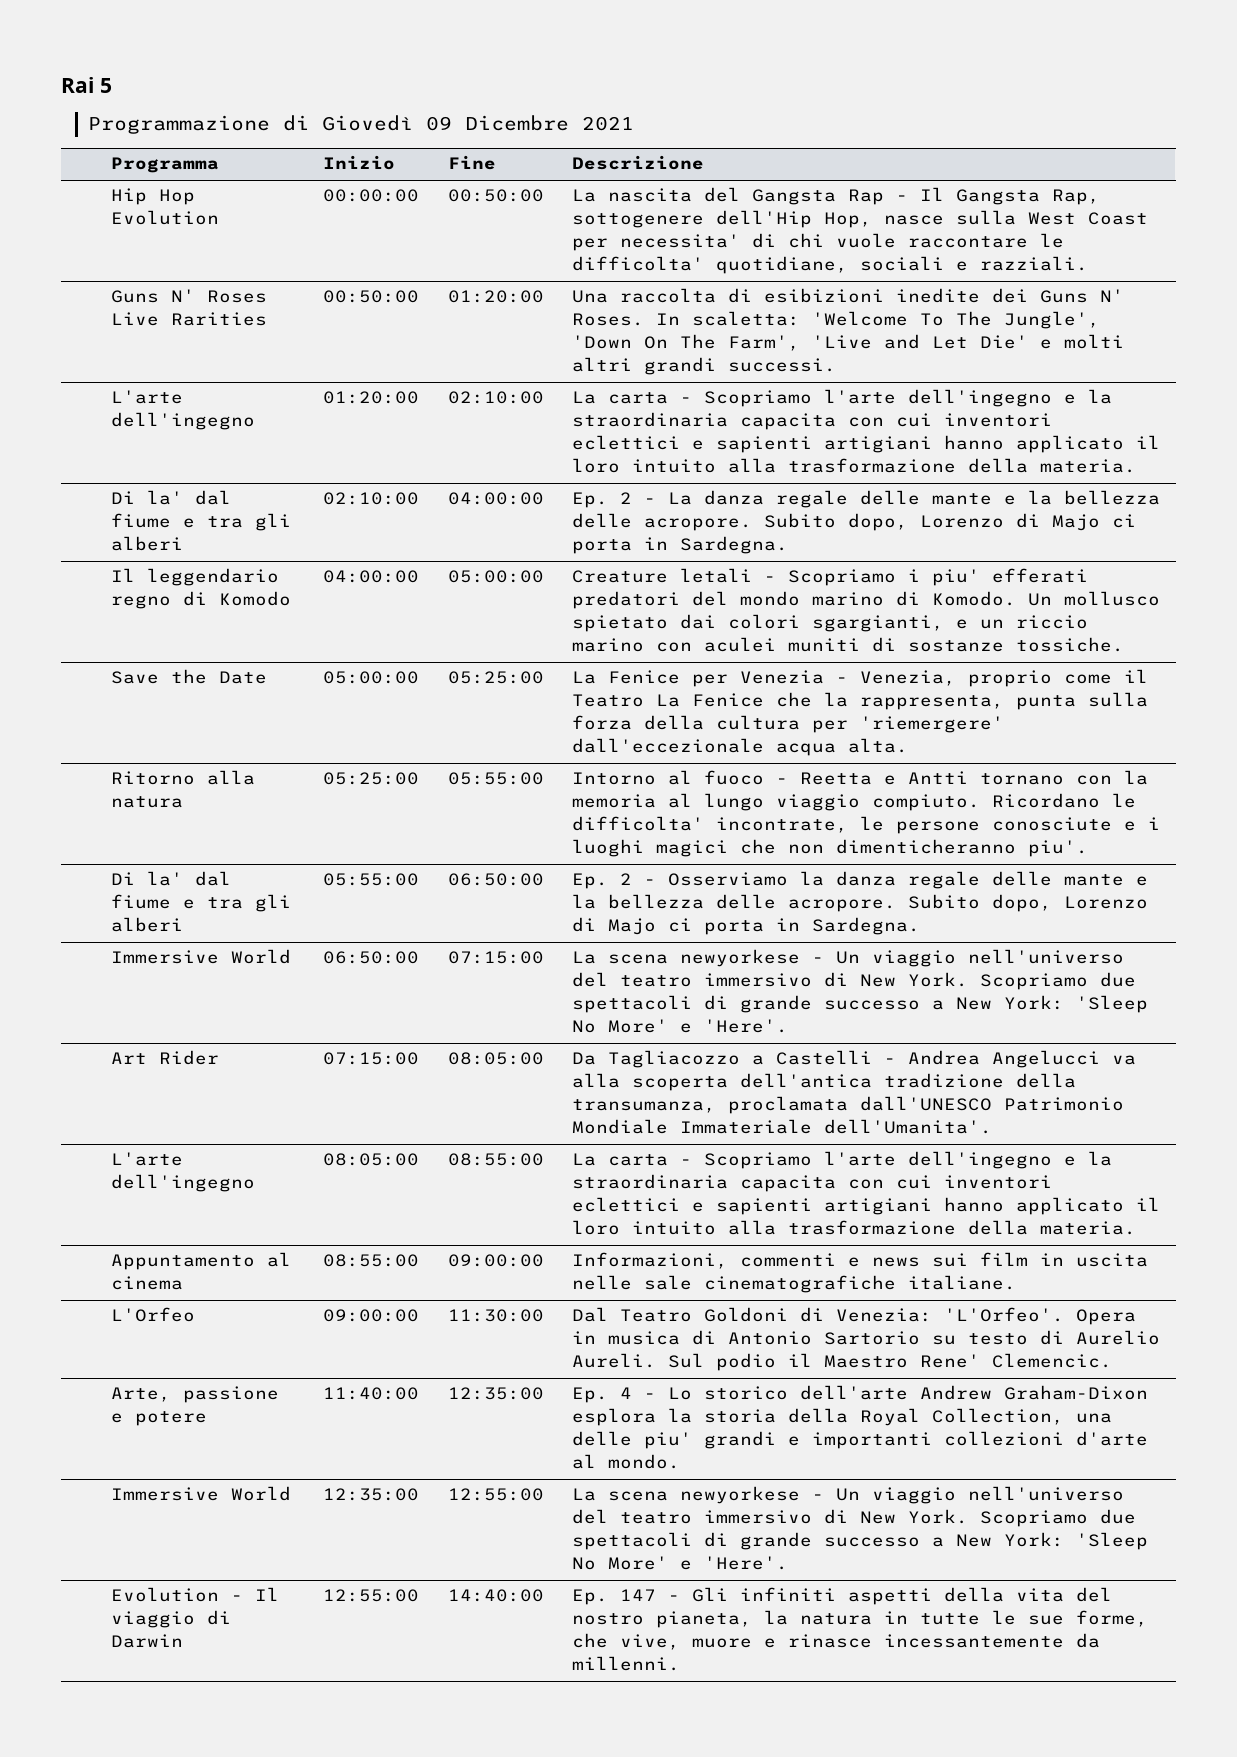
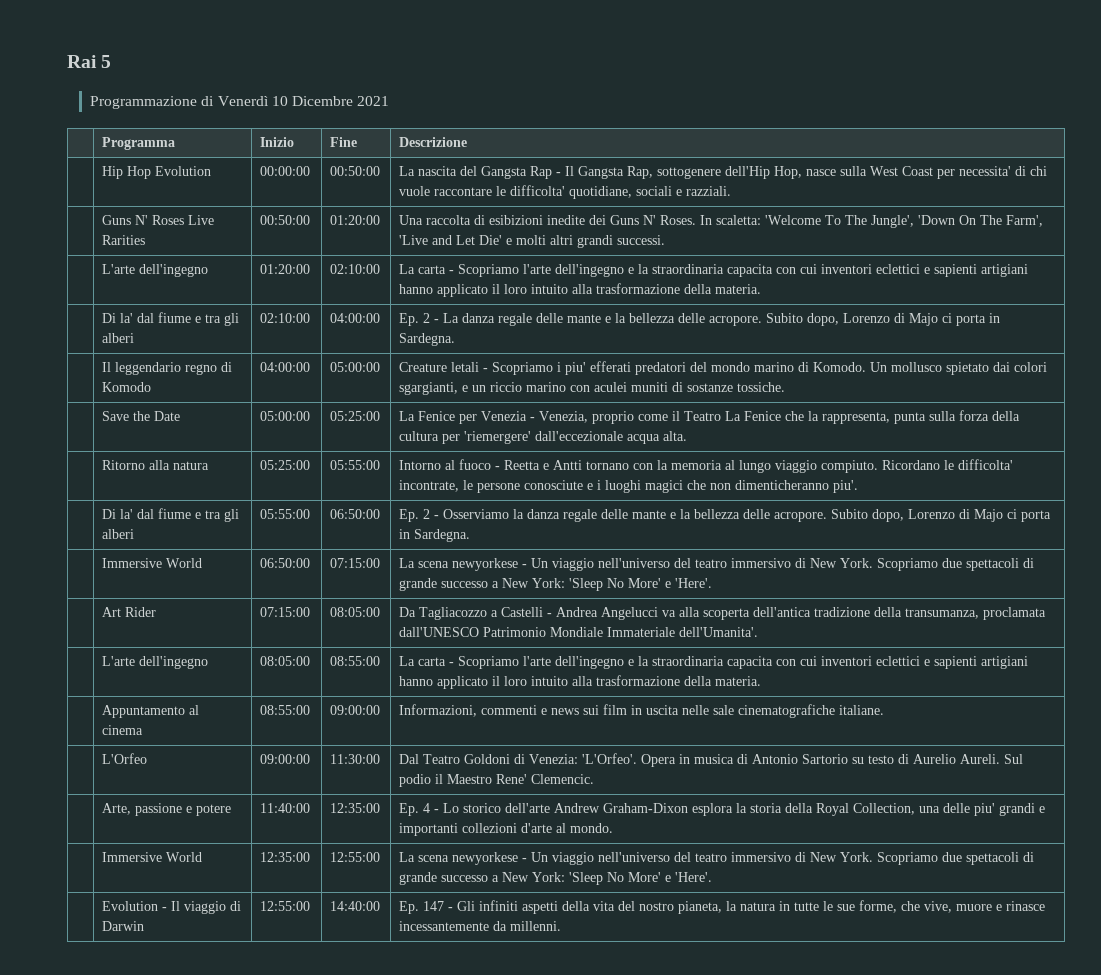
- Programmazione di Giovedì 09 Dicembre 2021
+ Programmazione di Venerdì 10 Dicembre 2021

